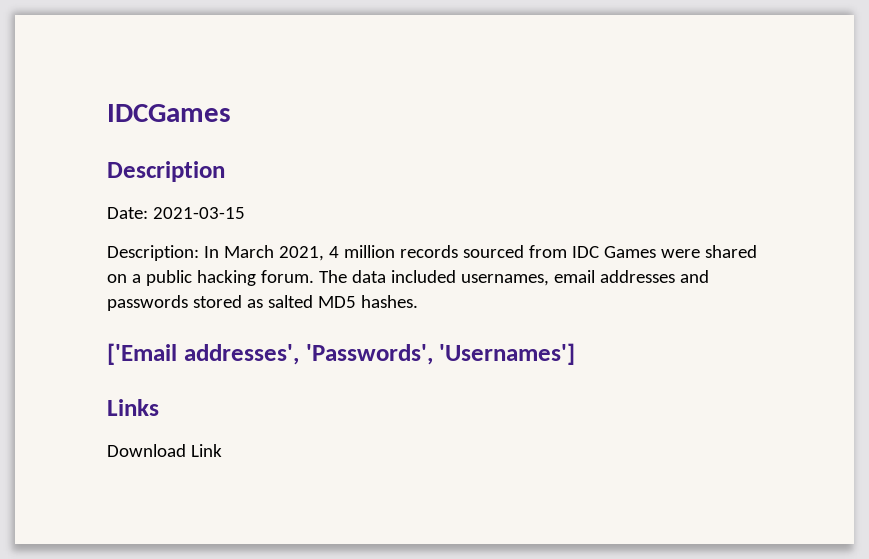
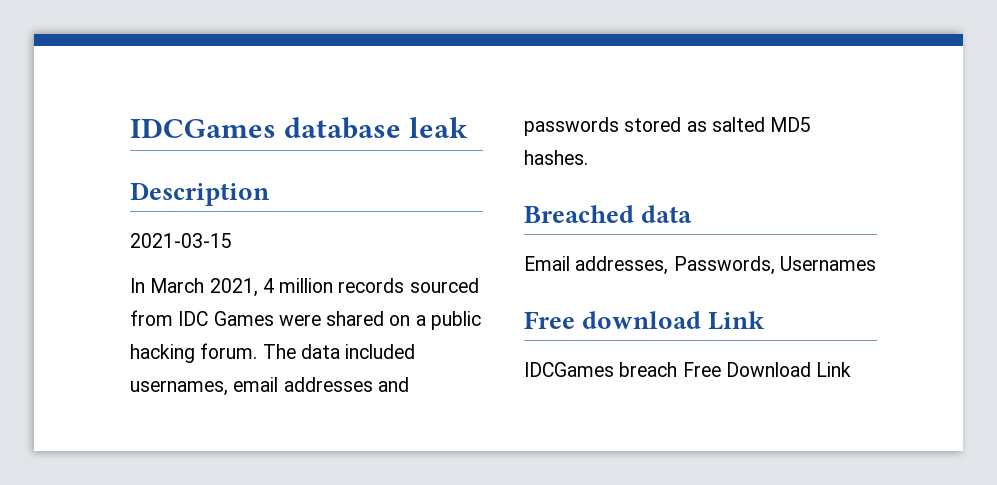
- IDCGames
+ IDCGames database leak
- Date: 2021-03-15
+ 2021-03-15
- Description: In March 2021, 4 million records sourced from IDC Games were shared on a public hacking forum.
+ In March 2021, 4 million records sourced from IDC Games were shared on a public hacking forum.
- ['Email addresses', 'Passwords', 'Usernames']
- Links
- Download Link
+ Breached data
+ Email addresses, Passwords, Usernames
+ Free download Link
+ IDCGames breach Free Download Link

